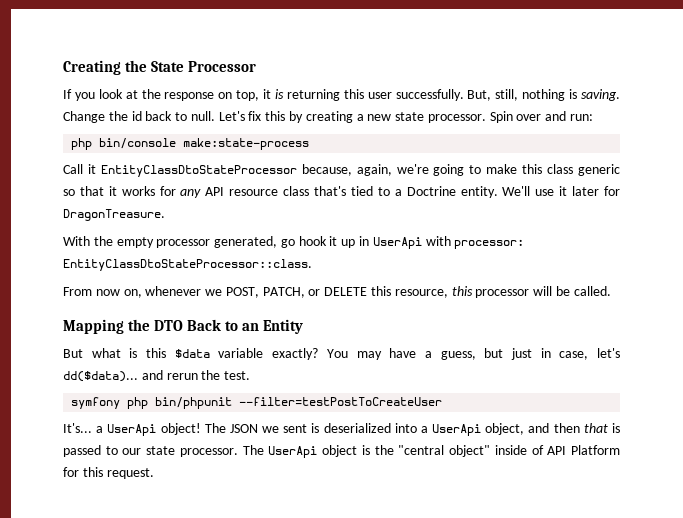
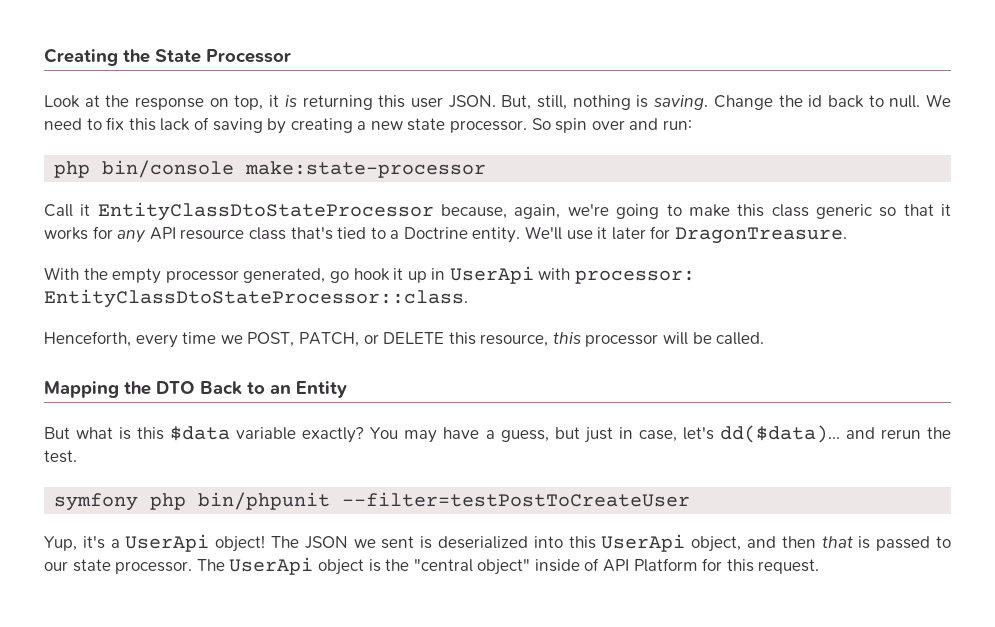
- If you look at the response on top, it is returning this user successfully.
+ Look at the response on top, it is returning this user JSON.
- Let's fix this by creating a new state processor.
+ We need to fix this lack of saving by creating a new state processor.
- Spin over and run:
+ So spin over and run:
- php bin/console make:state-process
+ php bin/console make:state-processor
- From now on, whenever we POST, PATCH, or DELETE this resource, this processor will be called.
+ Henceforth, every time we POST, PATCH, or DELETE this resource, this processor will be called.
- It's... a UserApi object!
+ Yup, it's a UserApi object!
- The JSON we sent is deserialized into a UserApi object, and then that is passed to our state processor.
+ The JSON we sent is deserialized into this UserApi object, and then that is passed to our state processor.

